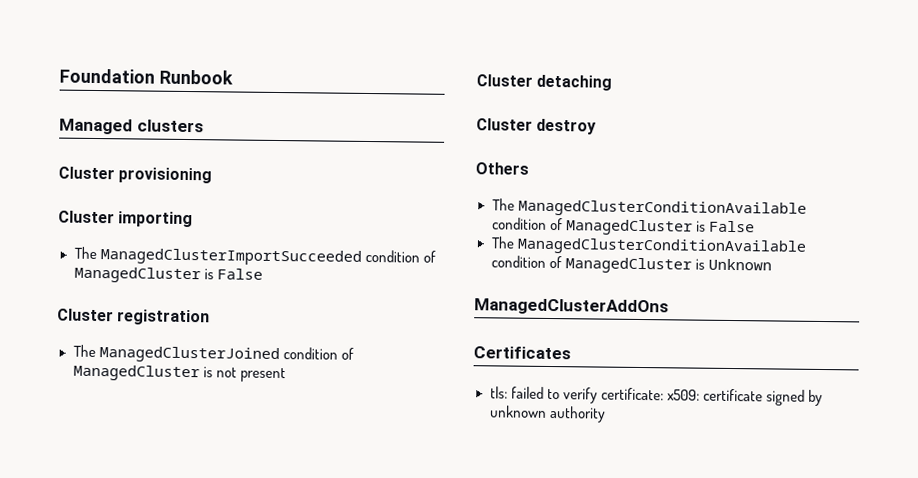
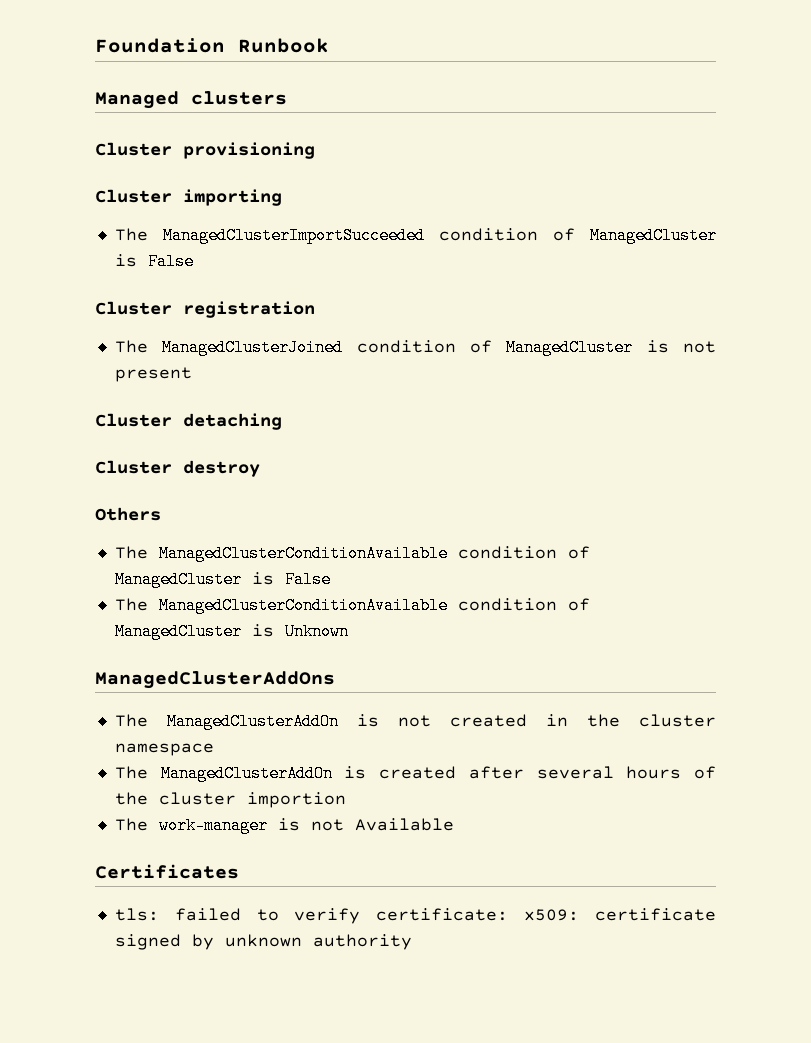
+ The ManagedClusterAddOn is not created in the cluster namespace
+ The ManagedClusterAddOn is created after several hours of the cluster importion
+ The work-manager is not Available

